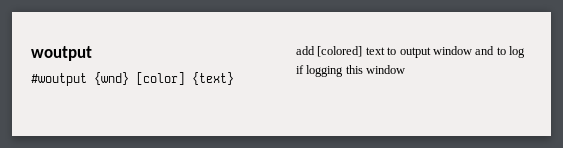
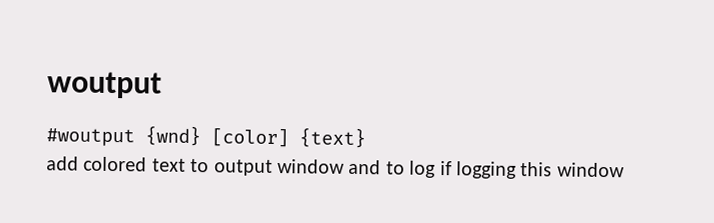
- add [colored] text to output window and to log if logging this window
+ add colored text to output window and to log if logging this window

